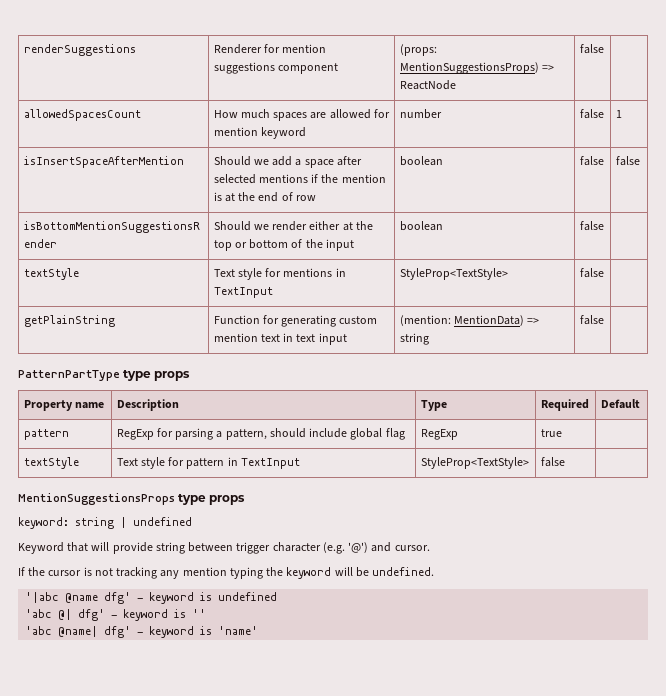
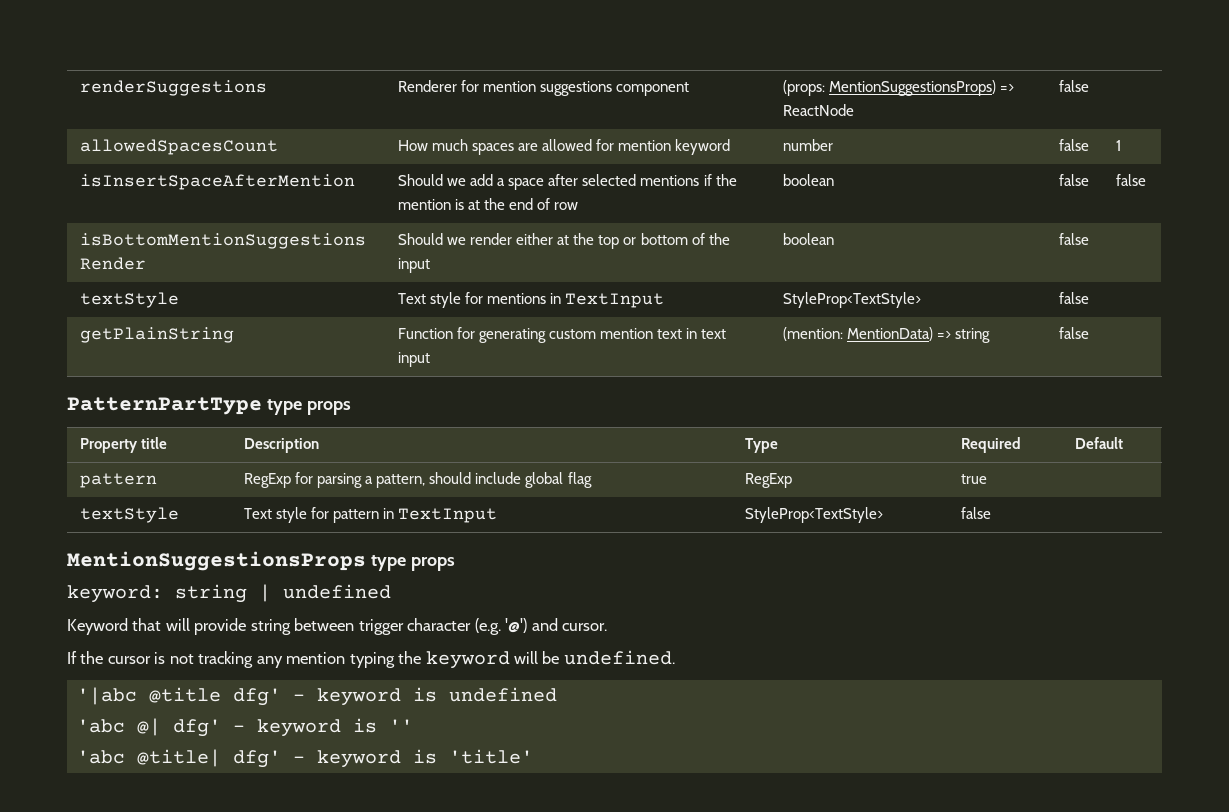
- Property name | Description | Type | Required | Default
+ Property title | Description | Type | Required | Default
- '|abc @name dfg' - keyword is undefined
+ '|abc @title dfg' - keyword is undefined
- 'abc @name| dfg' - keyword is 'name'
+ 'abc @title| dfg' - keyword is 'title'

